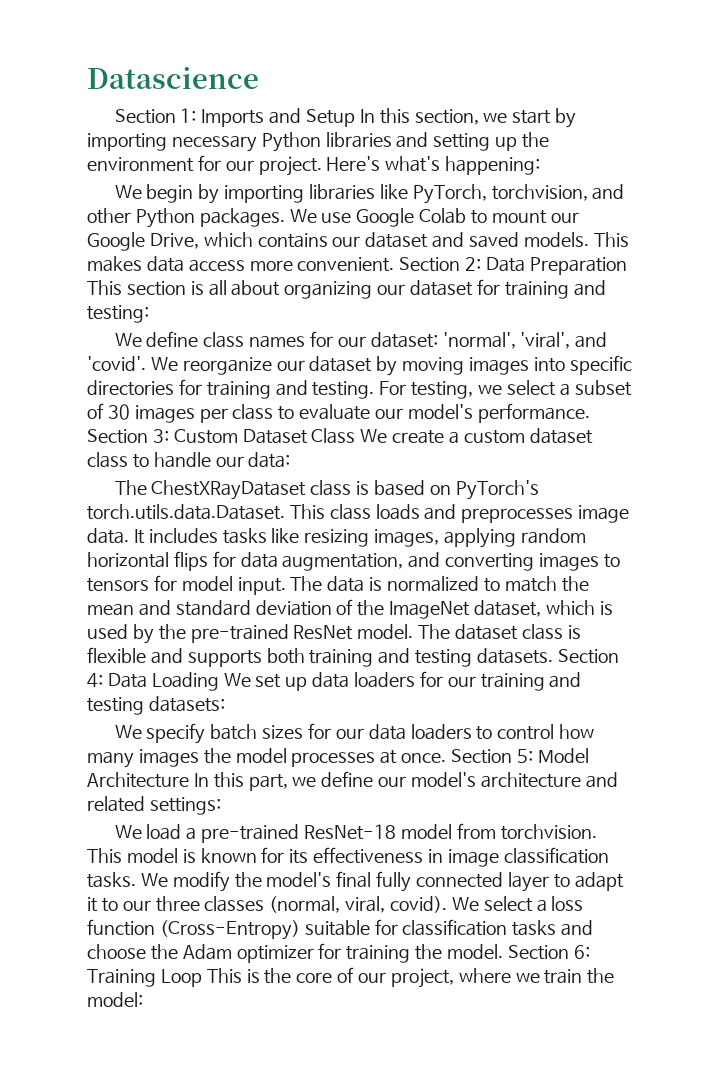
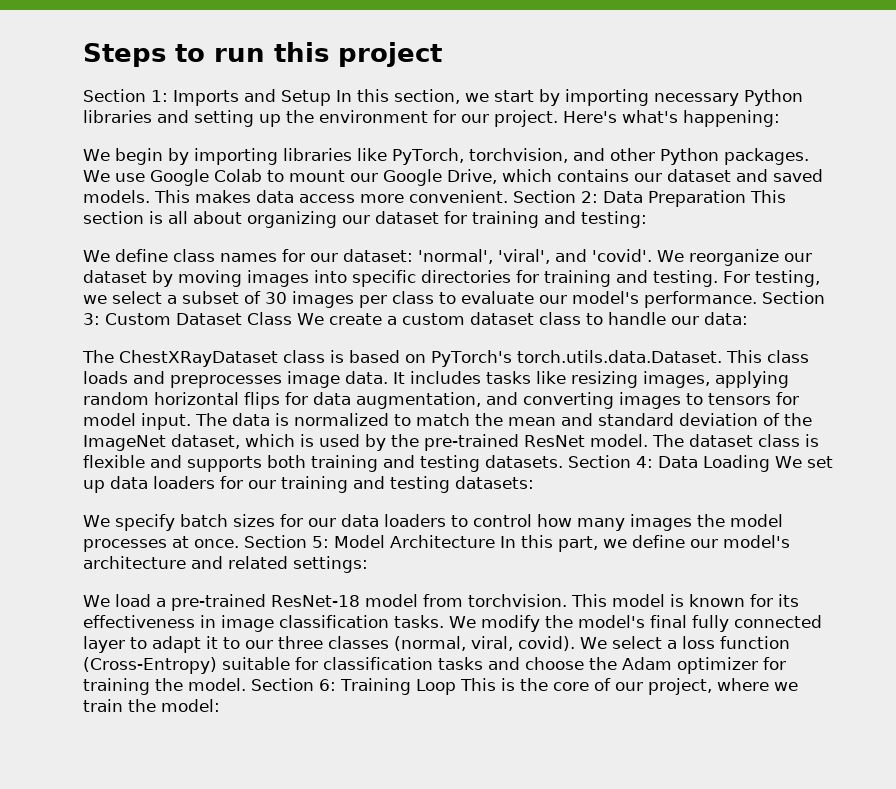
- Datascience
+ Steps to run this project

